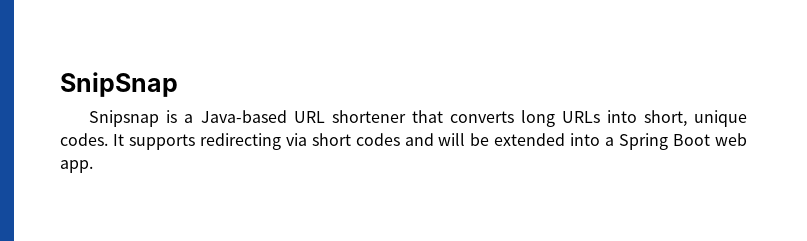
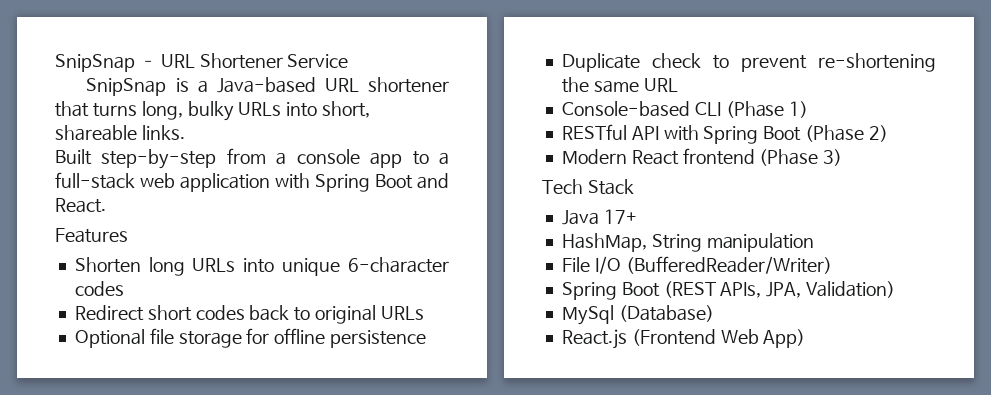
- SnipSnap
- Snipsnap is a Java-based URL shortener that converts long URLs into short, unique codes. It supports redirecting via short codes and will be extended into a Spring Boot web app.
+ SnipSnap – URL Shortener Service
+ SnipSnap is a Java-based URL shortener that turns long, bulky URLs into short, shareable links.
+ Built step-by-step from a console app to a full-stack web application with Spring Boot and React.
+ Features
+ Shorten long URLs into unique 6-character codes
+ Redirect short codes back to original URLs
+ Optional file storage for offline persistence
+ Duplicate check to prevent re-shortening the same URL
+ Console-based CLI (Phase 1)
+ RESTful API with Spring Boot (Phase 2)
+ Modern React frontend (Phase 3)
+ Tech Stack
+ Java 17+
+ HashMap, String manipulation
+ File I/O (BufferedReader/Writer)
+ Spring Boot (REST APIs, JPA, Validation)
+ MySql (Database)
+ React.js (Frontend Web App)

